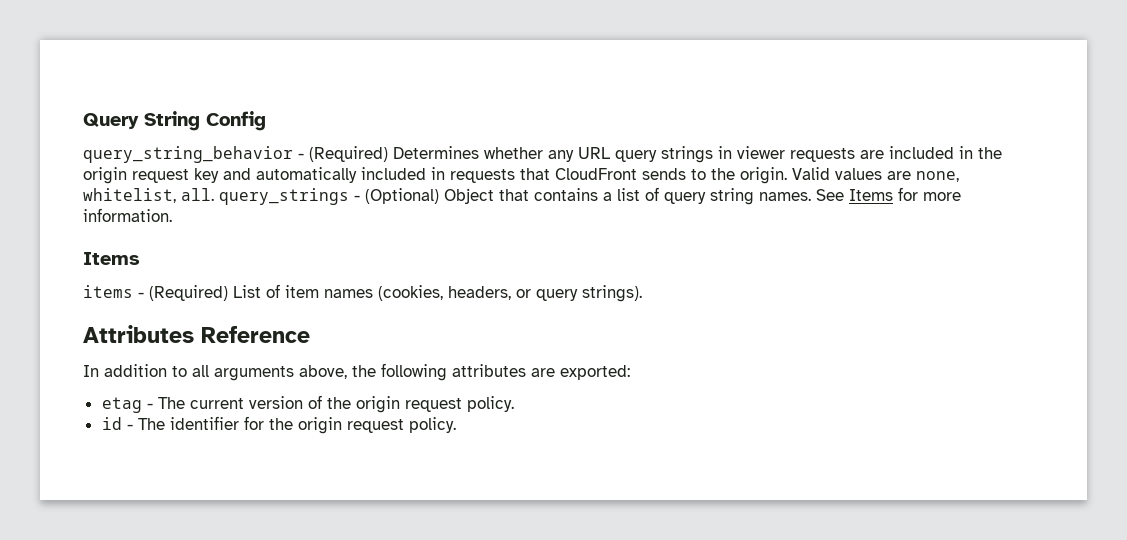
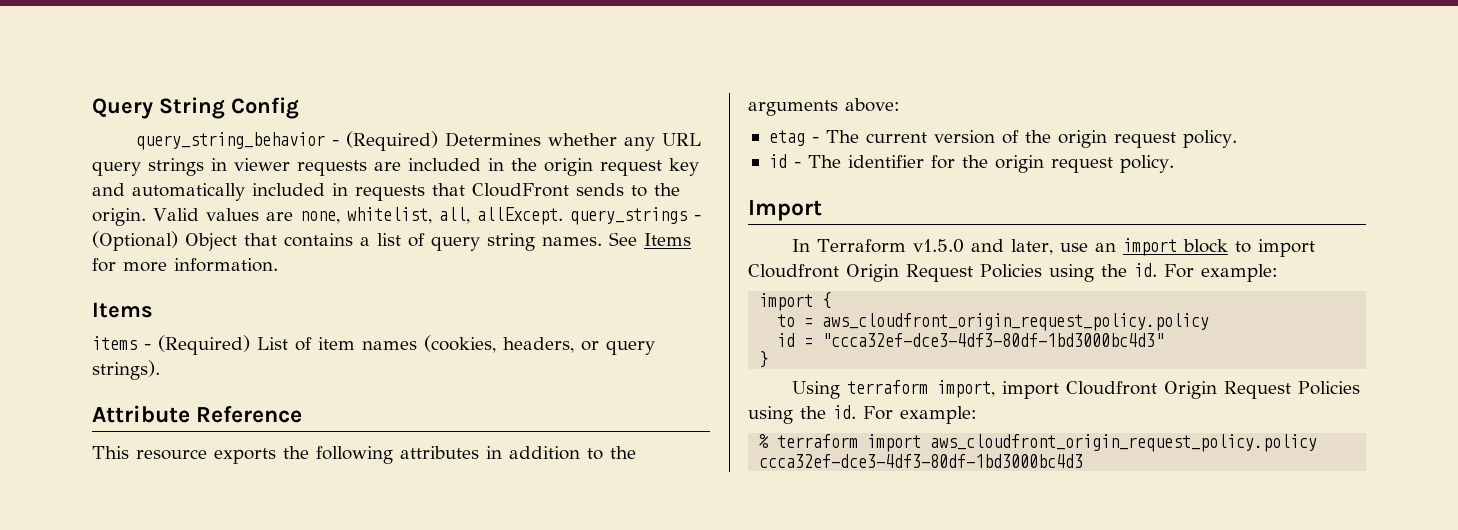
- Valid values are none, whitelist, all. query_strings - (Optional) Object that contains a list of query string names.
+ Valid values are none, whitelist, all, allExcept. query_strings - (Optional) Object that contains a list of query string names.
- Attributes Reference
+ Attribute Reference
- In addition to all arguments above, the following attributes are exported:
+ This resource exports the following attributes in addition to the arguments above:
+ Import
+ In Terraform v1.5.0 and later, use an import block to import Cloudfront Origin Request Policies using the id. For example:
+ import {
+ to = aws_cloudfront_origin_request_policy.policy
+ id = "ccca32ef-dce3-4df3-80df-1bd3000bc4d3"
+ }
+ Using terraform import, import Cloudfront Origin Request Policies using the id. For example:
+ % terraform import aws_cloudfront_origin_request_policy.policy ccca32ef-dce3-4df3-80df-1bd3000bc4d3

